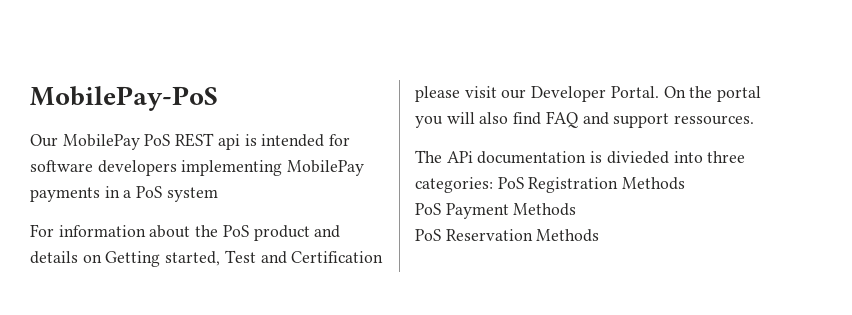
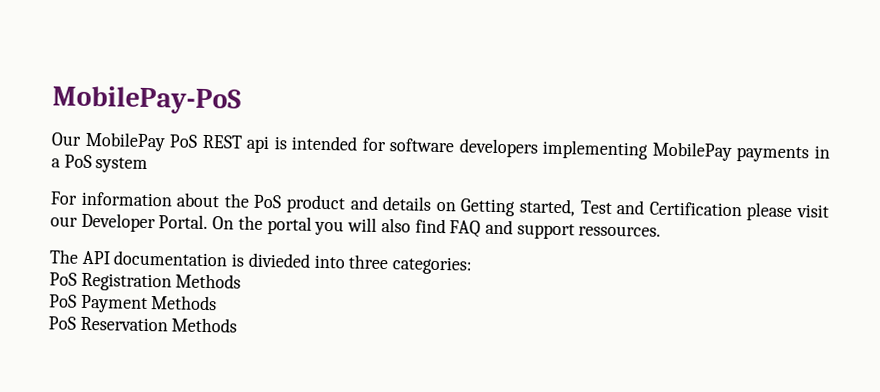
- The APi documentation is divieded into three categories: PoS Registration Methods
+ The API documentation is divieded into three categories:
+ PoS Registration Methods

